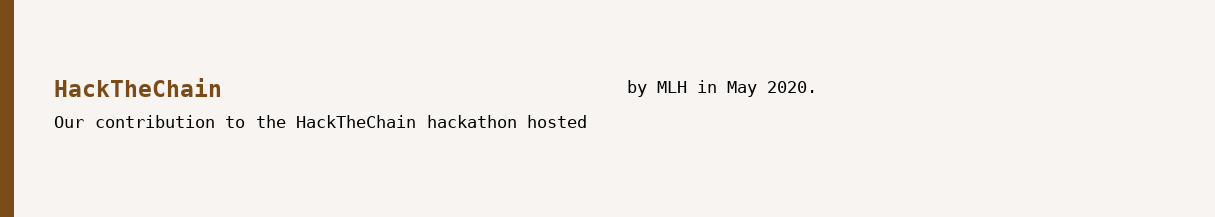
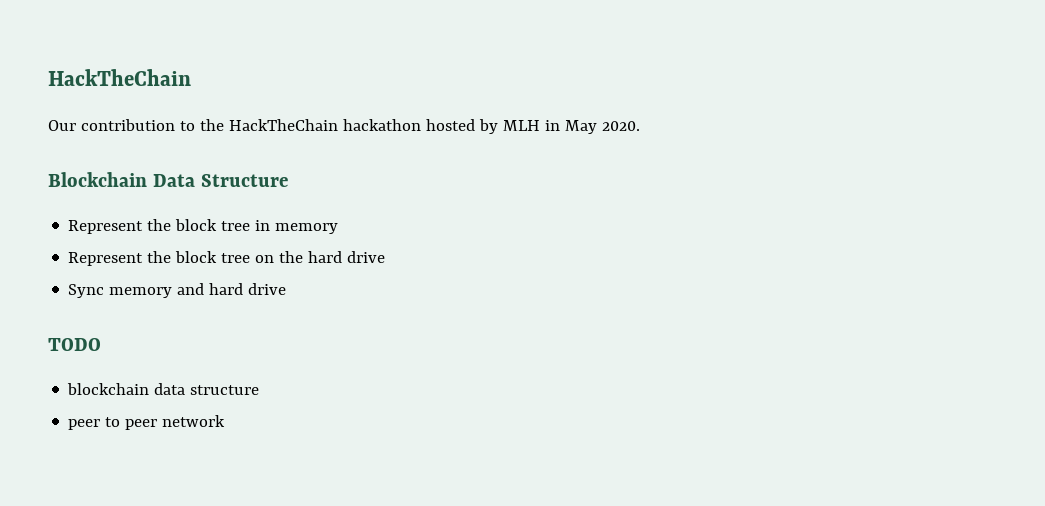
+ Blockchain Data Structure
+ Represent the block tree in memory
+ Represent the block tree on the hard drive
+ Sync memory and hard drive
+ TODO
+ blockchain data structure
+ peer to peer network

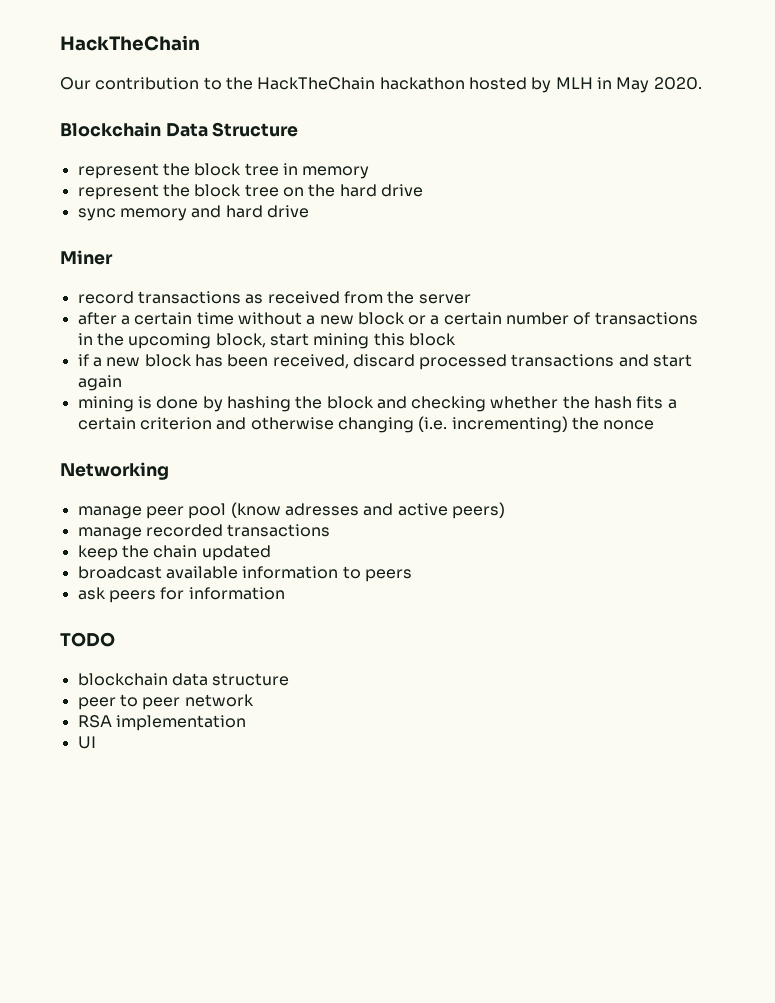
- Represent the block tree in memory
+ represent the block tree in memory
- Represent the block tree on the hard drive
+ represent the block tree on the hard drive
- Sync memory and hard drive
+ sync memory and hard drive
+ Miner
+ record transactions as received from the server
+ after a certain time without a new block or a certain number of transactions in the upcoming block, start mining this block
+ if a new block has been received, discard processed transactions and start again
+ mining is done by hashing the block and checking whether the hash fits a certain criterion and otherwise changing (i.e. incrementing) the nonce
+ Networking
+ manage peer pool (know adresses and active peers)
+ manage recorded transactions
+ keep the chain updated
+ broadcast available information to peers
+ ask peers for information
+ RSA implementation
+ UI

